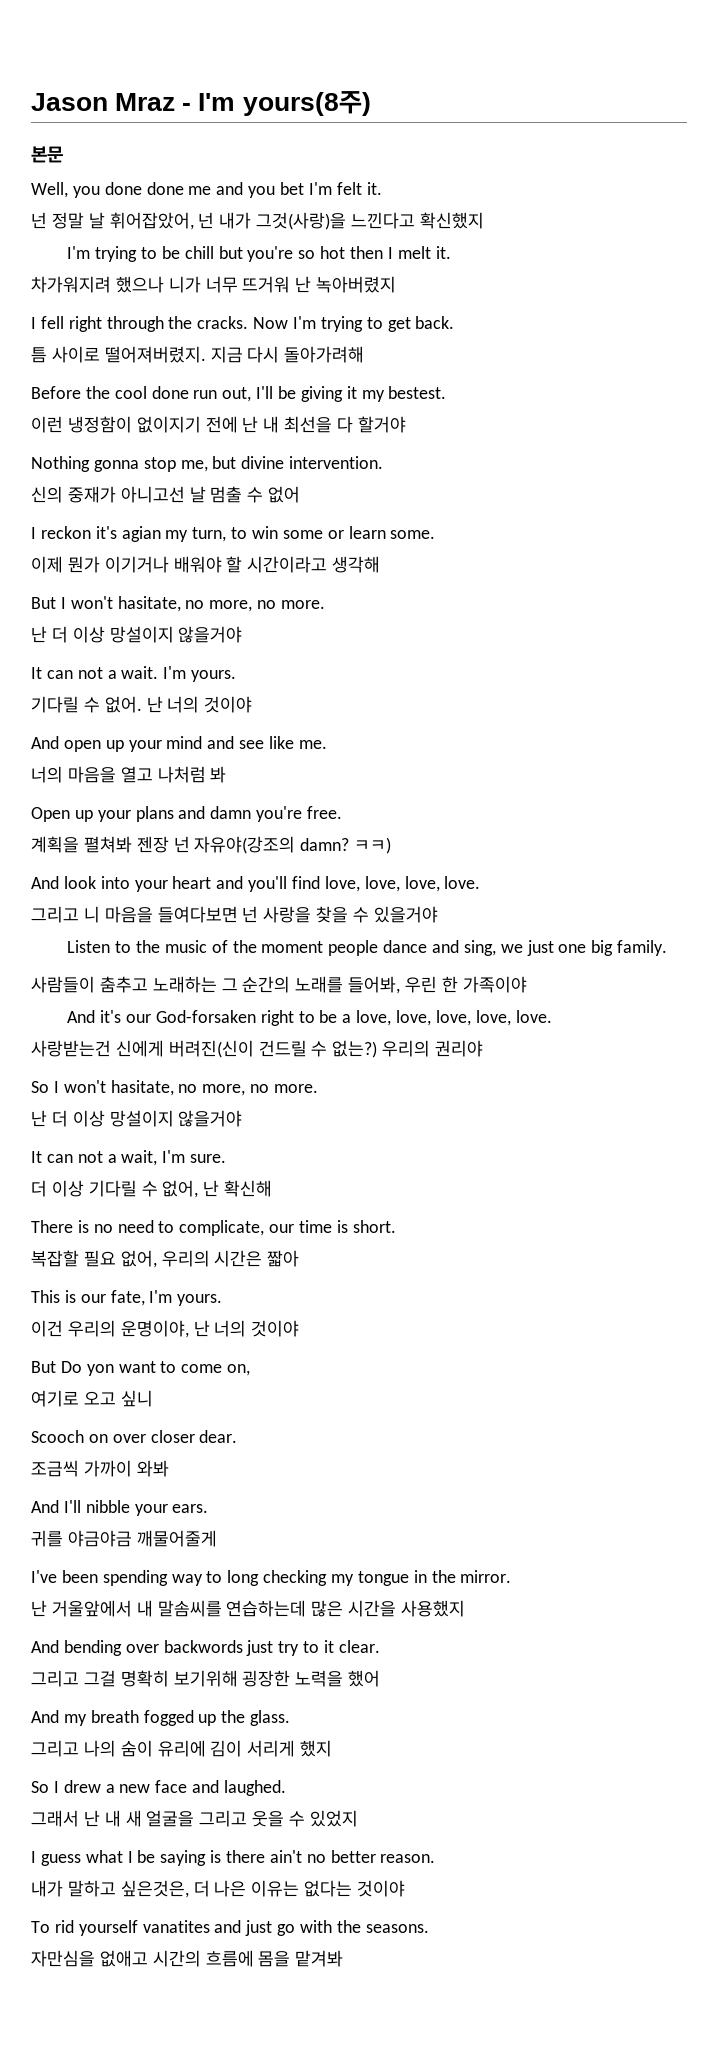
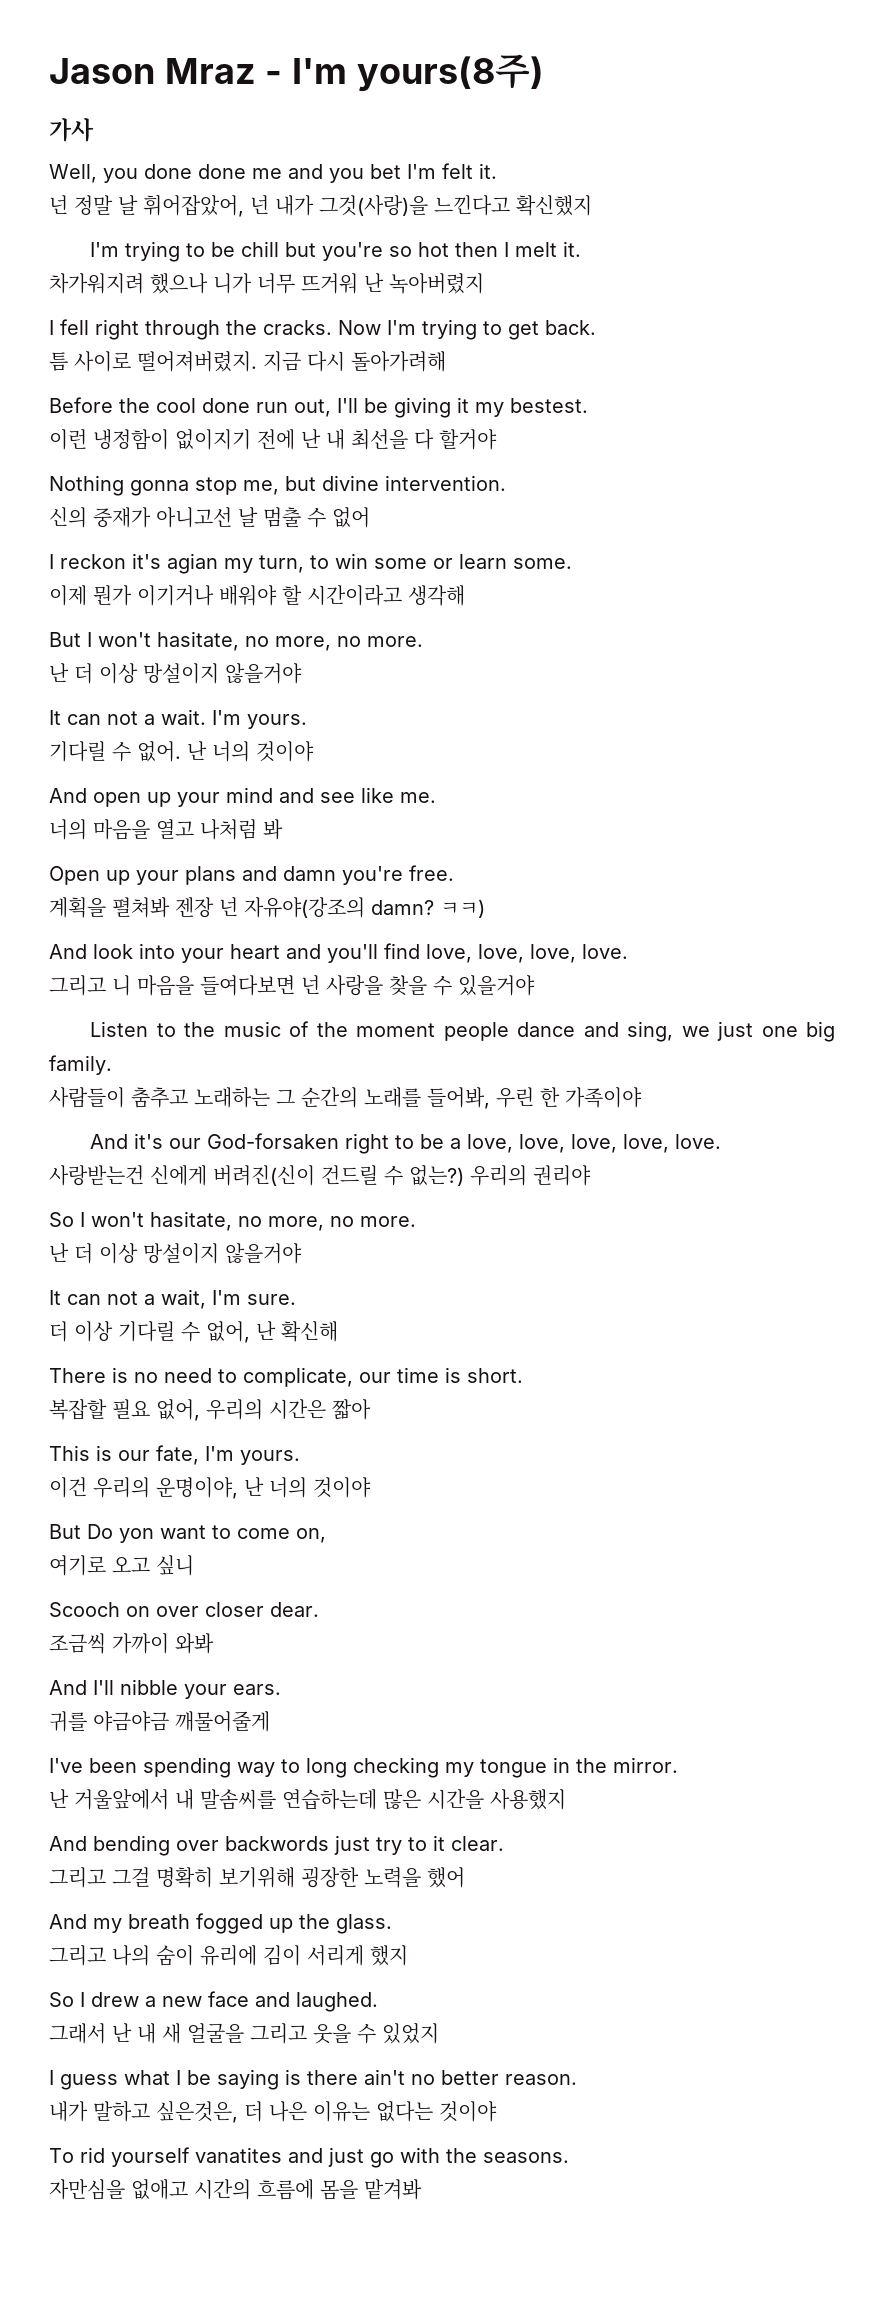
- 본문
+ 가사

